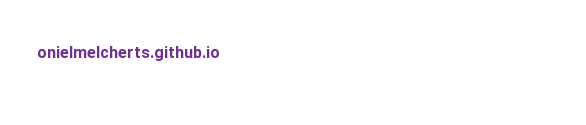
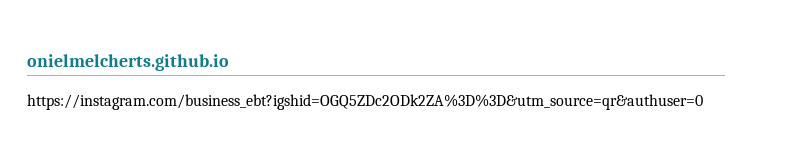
+ https://instagram.com/business_ebt?igshid=OGQ5ZDc2ODk2ZA%3D%3D&utm_source=qr&authuser=0

